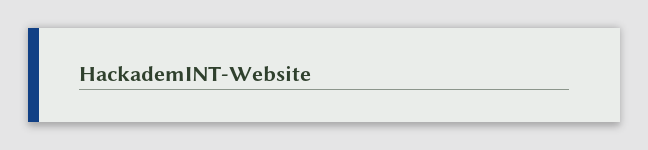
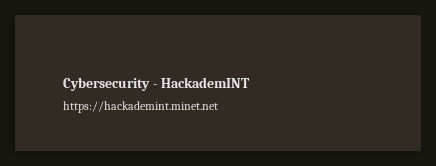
- HackademINT-Website
+ Cybersecurity - HackademINT
+ https://hackademint.minet.net

